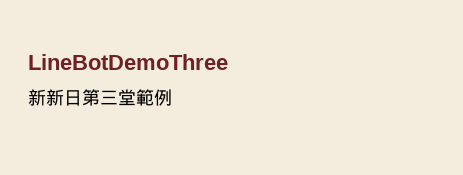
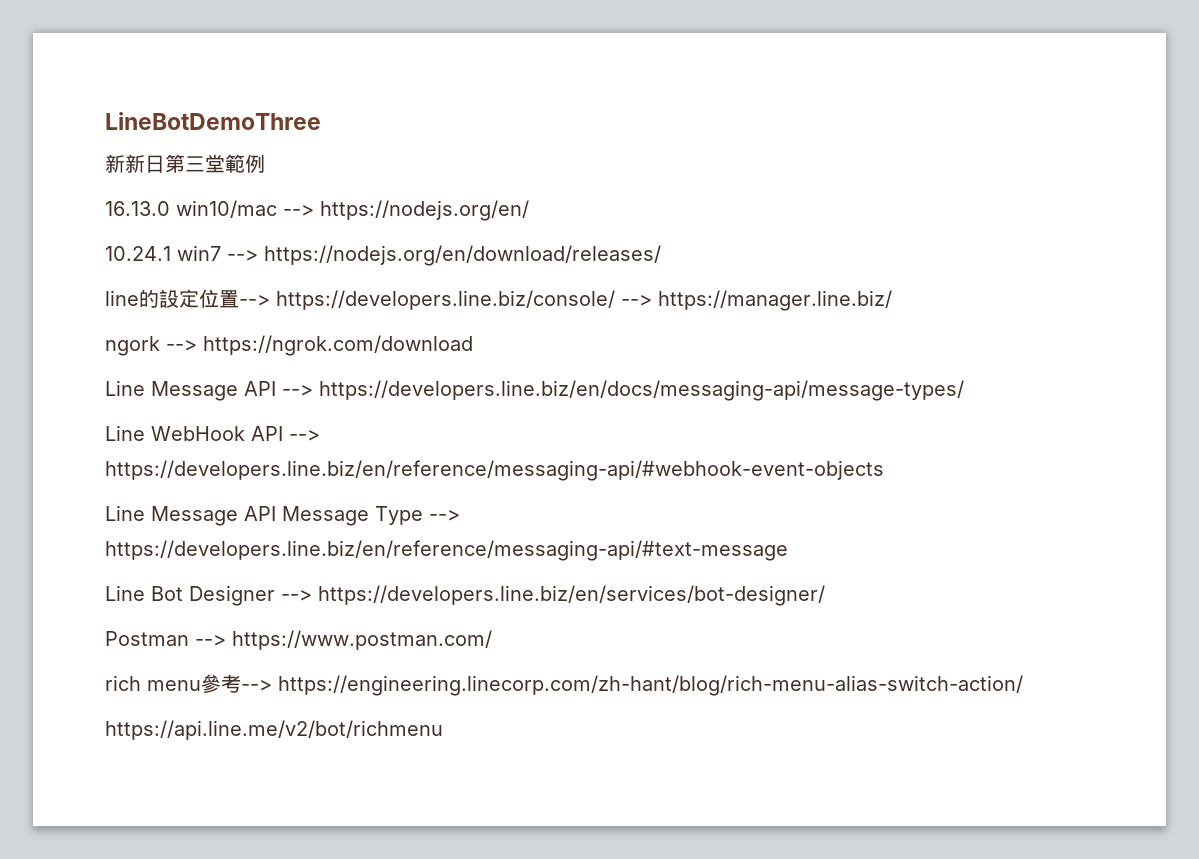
+ 16.13.0 win10/mac --> https://nodejs.org/en/
+ 10.24.1 win7 --> https://nodejs.org/en/download/releases/
+ line的設定位置--> https://developers.line.biz/console/ --> https://manager.line.biz/
+ ngork --> https://ngrok.com/download
+ Line Message API --> https://developers.line.biz/en/docs/messaging-api/message-types/
+ Line WebHook API --> https://developers.line.biz/en/reference/messaging-api/#webhook-event-objects
+ Line Message API Message Type --> https://developers.line.biz/en/reference/messaging-api/#text-message
+ Line Bot Designer --> https://developers.line.biz/en/services/bot-designer/
+ Postman --> https://www.postman.com/
+ rich menu參考--> https://engineering.linecorp.com/zh-hant/blog/rich-menu-alias-switch-action/
+ https://api.line.me/v2/bot/richmenu

